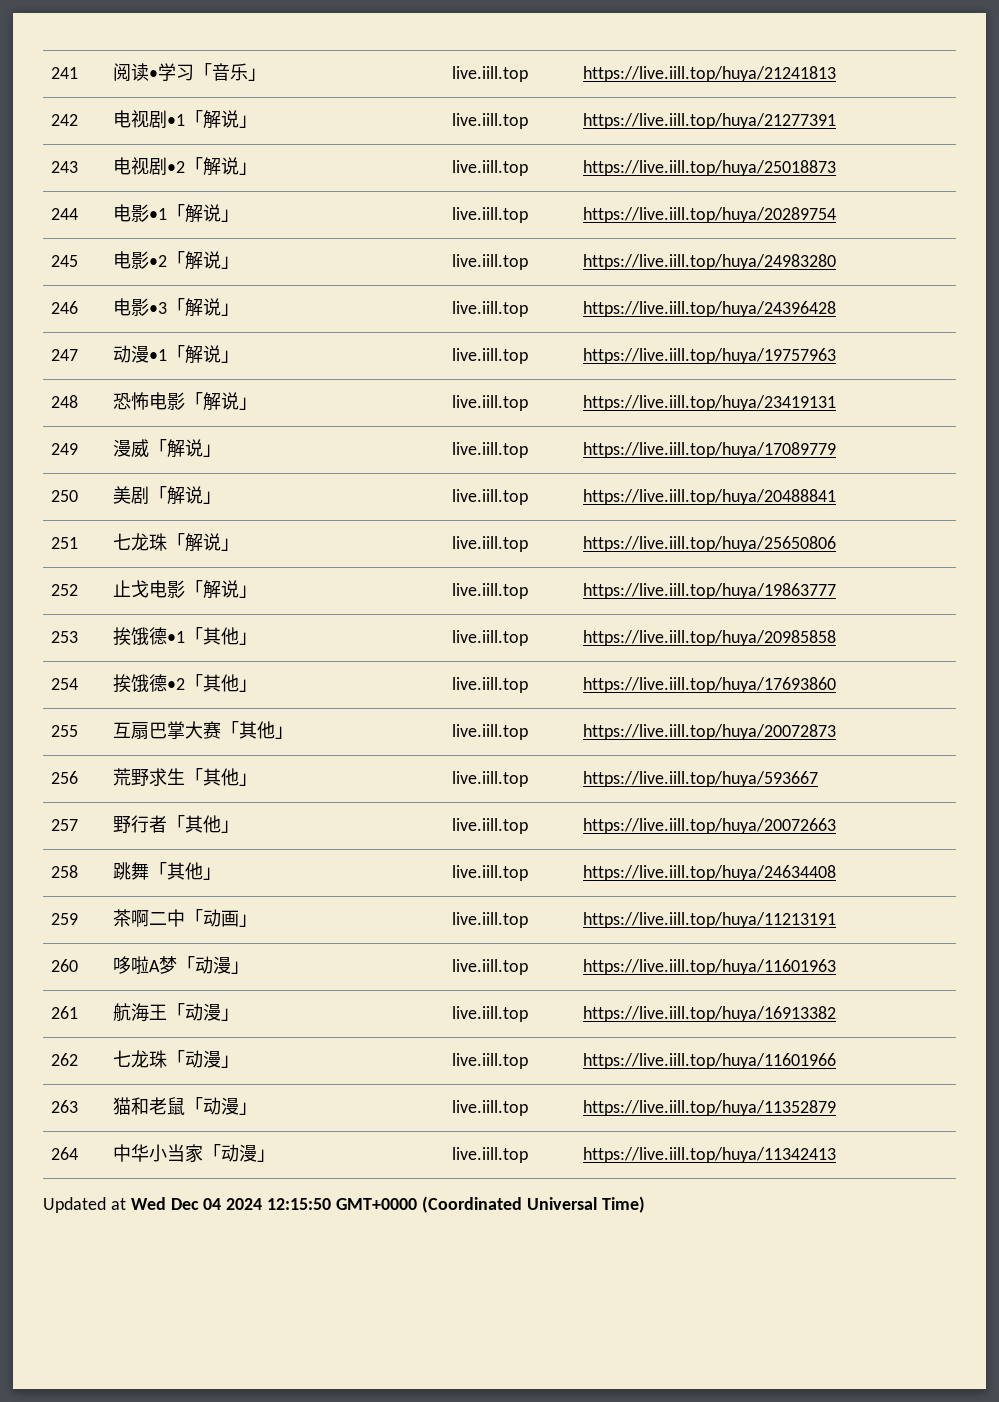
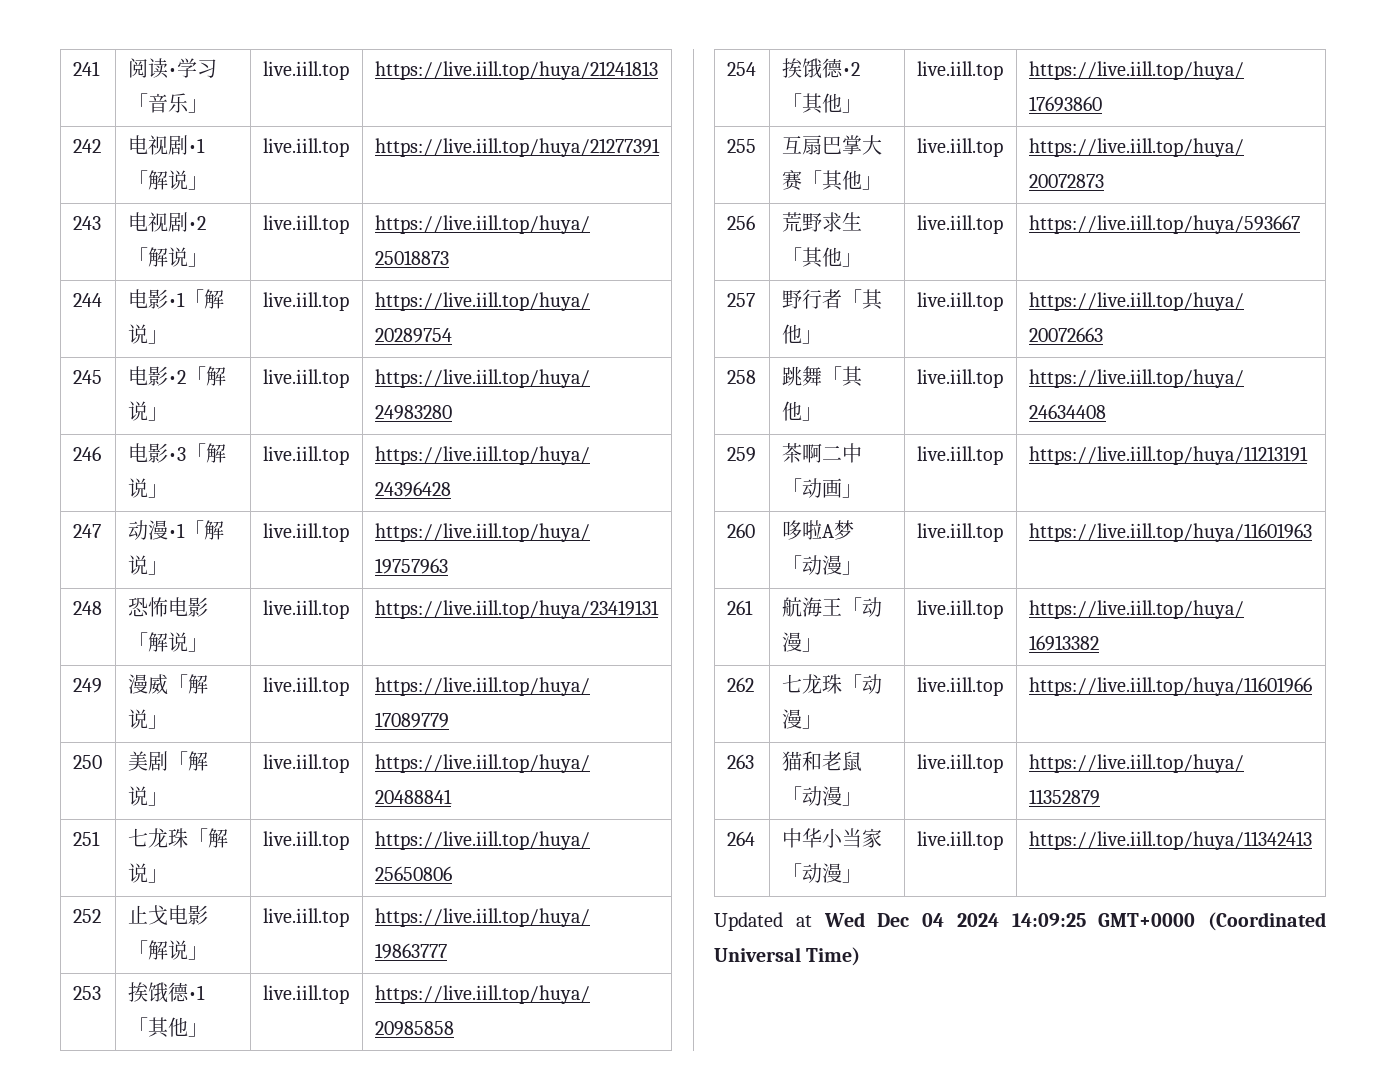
- Updated at Wed Dec 04 2024 12:15:50 GMT+0000 (Coordinated Universal Time)
+ Updated at Wed Dec 04 2024 14:09:25 GMT+0000 (Coordinated Universal Time)

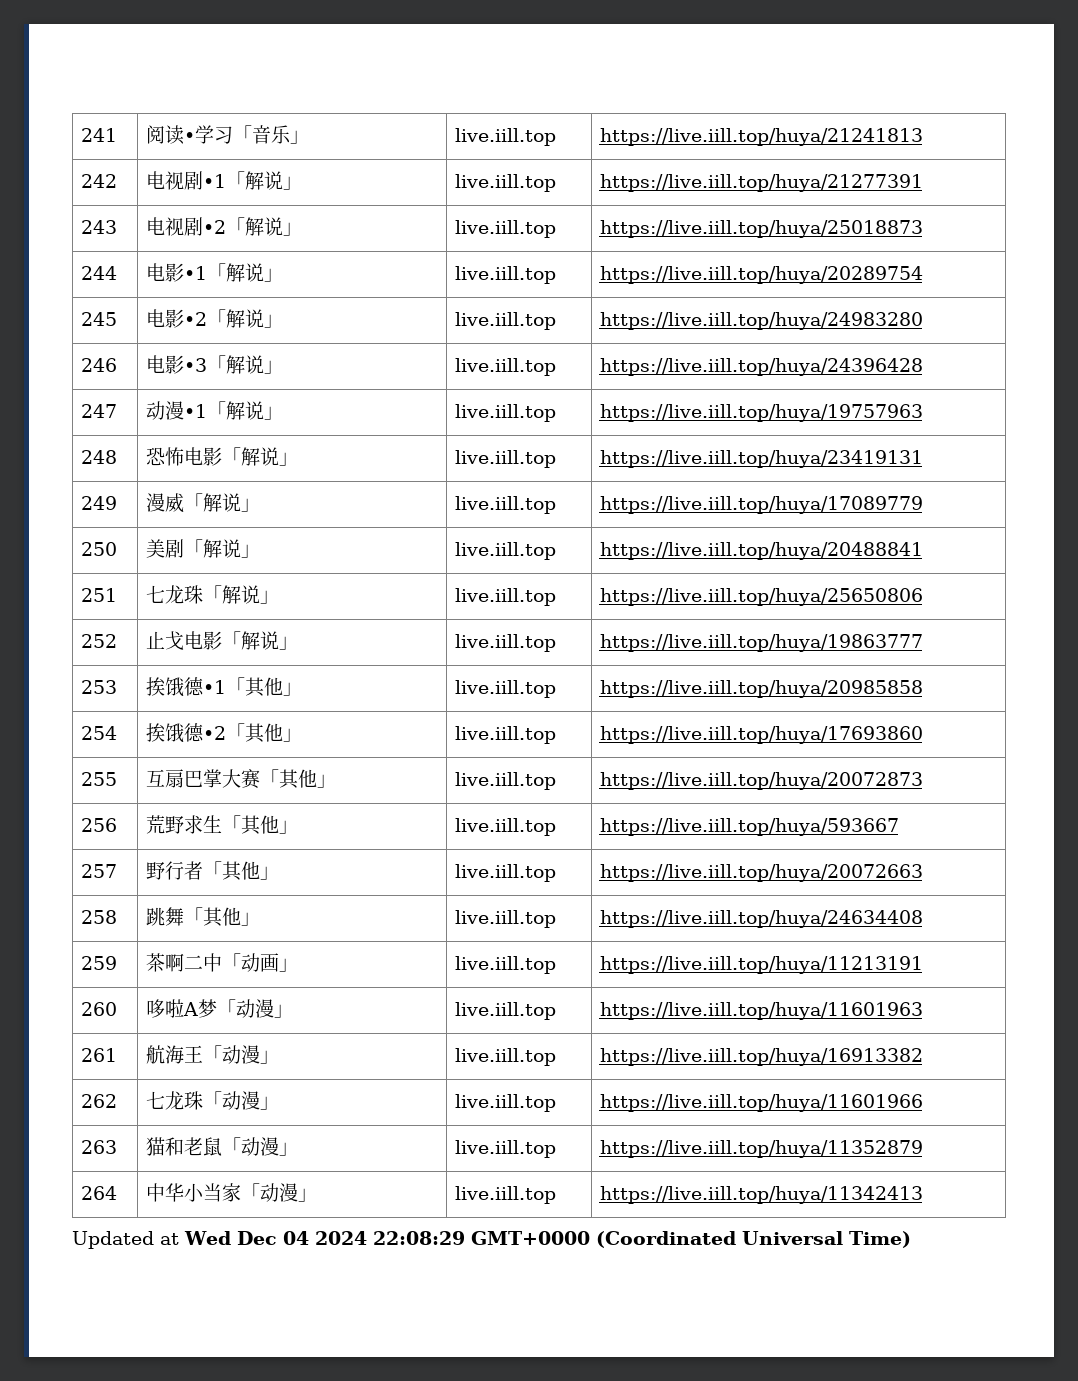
- Updated at Wed Dec 04 2024 14:09:25 GMT+0000 (Coordinated Universal Time)
+ Updated at Wed Dec 04 2024 22:08:29 GMT+0000 (Coordinated Universal Time)

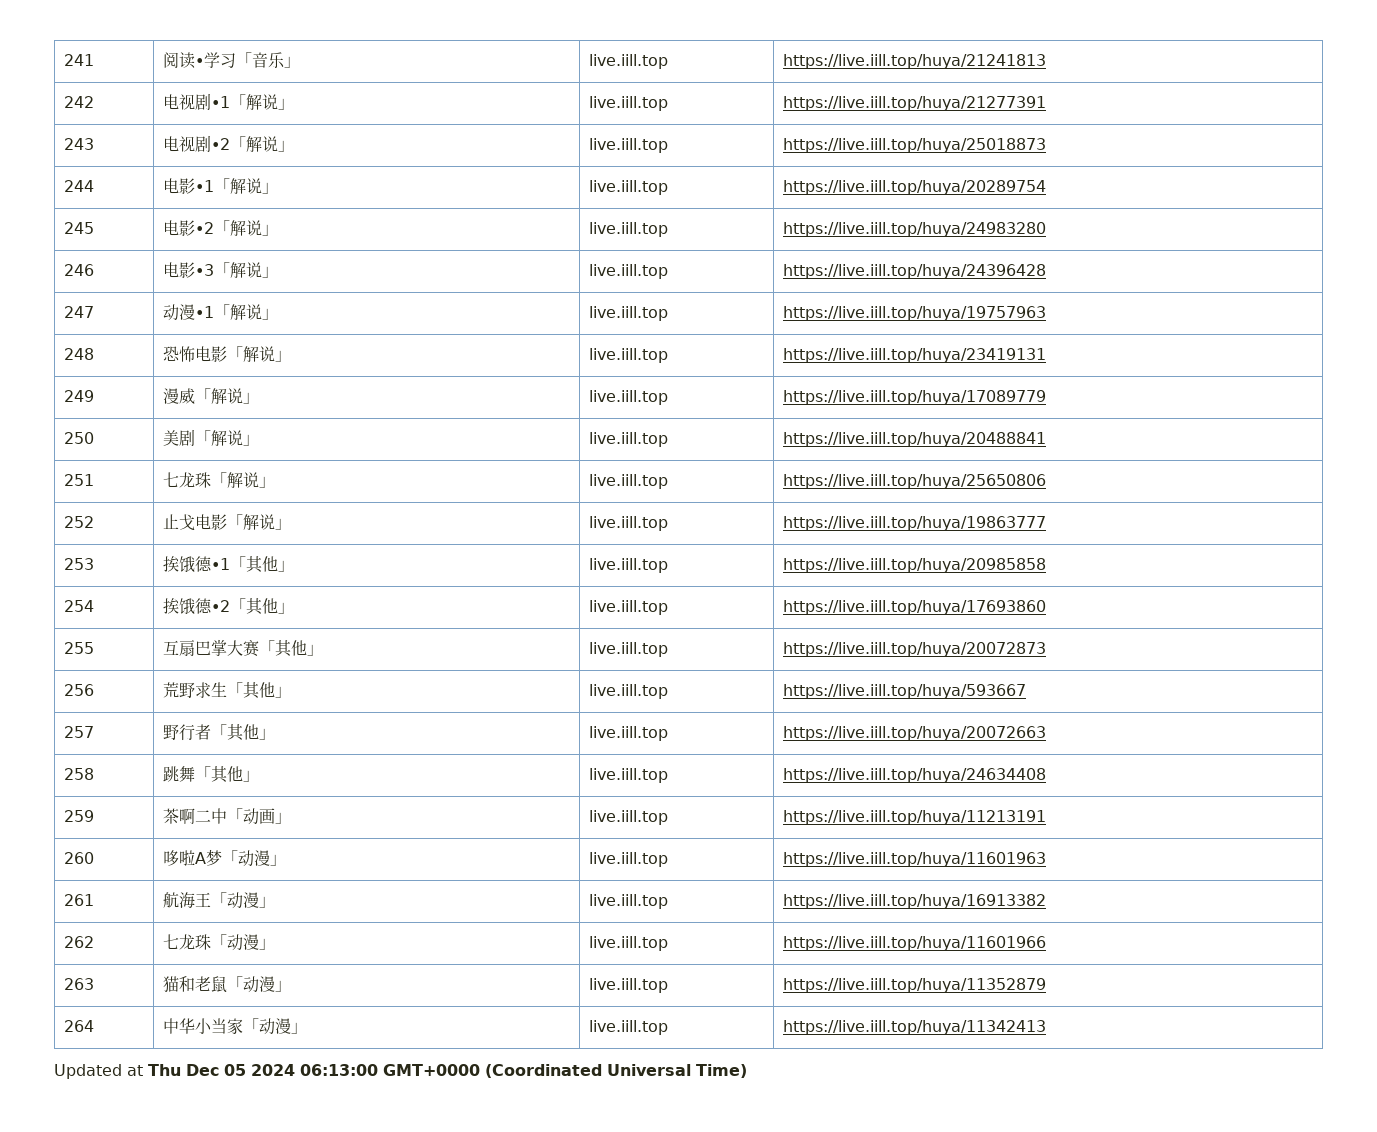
- Updated at Wed Dec 04 2024 22:08:29 GMT+0000 (Coordinated Universal Time)
+ Updated at Thu Dec 05 2024 06:13:00 GMT+0000 (Coordinated Universal Time)

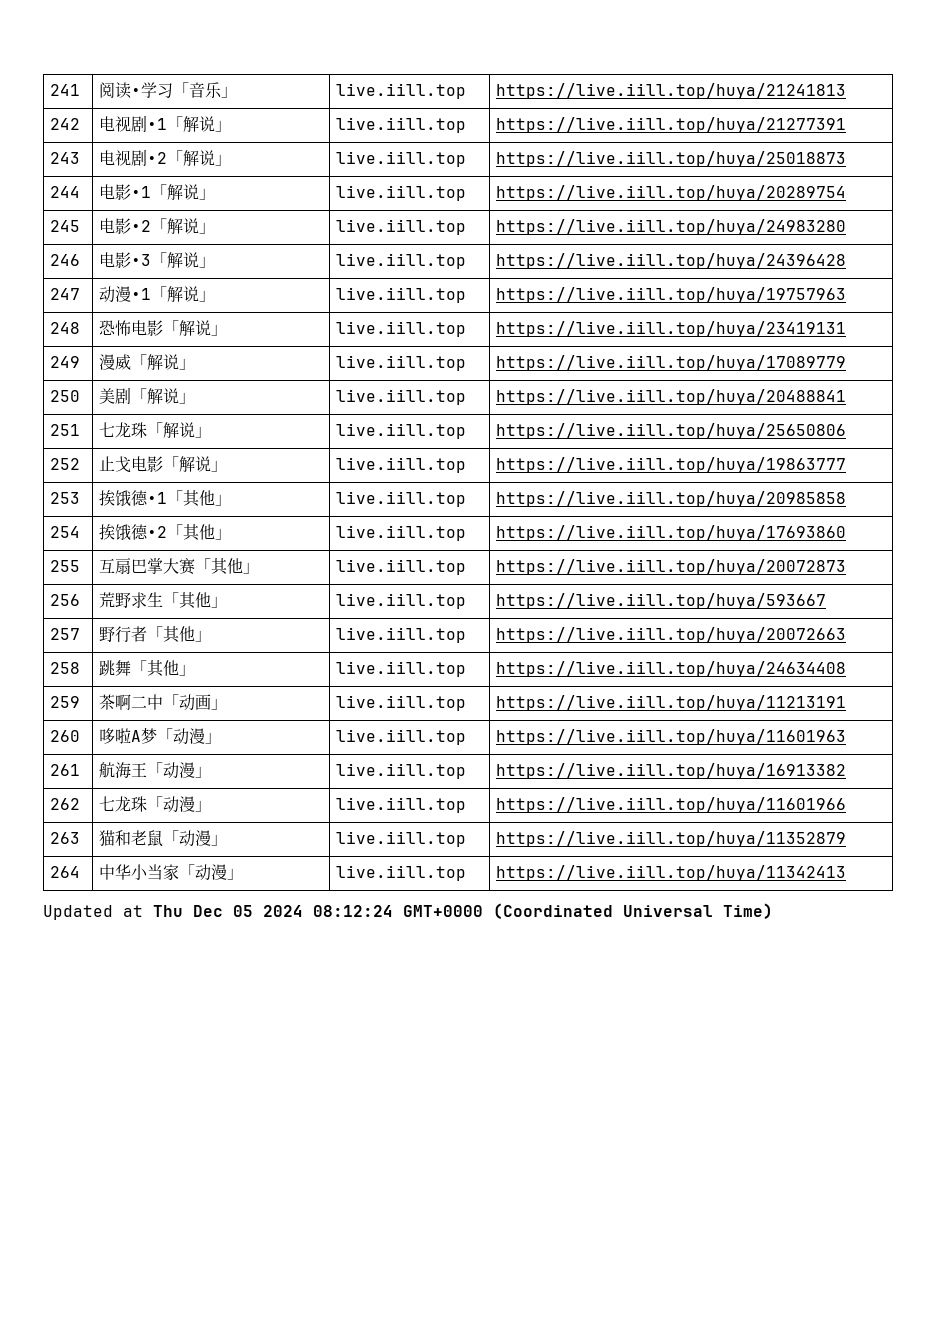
- Updated at Thu Dec 05 2024 06:13:00 GMT+0000 (Coordinated Universal Time)
+ Updated at Thu Dec 05 2024 08:12:24 GMT+0000 (Coordinated Universal Time)

